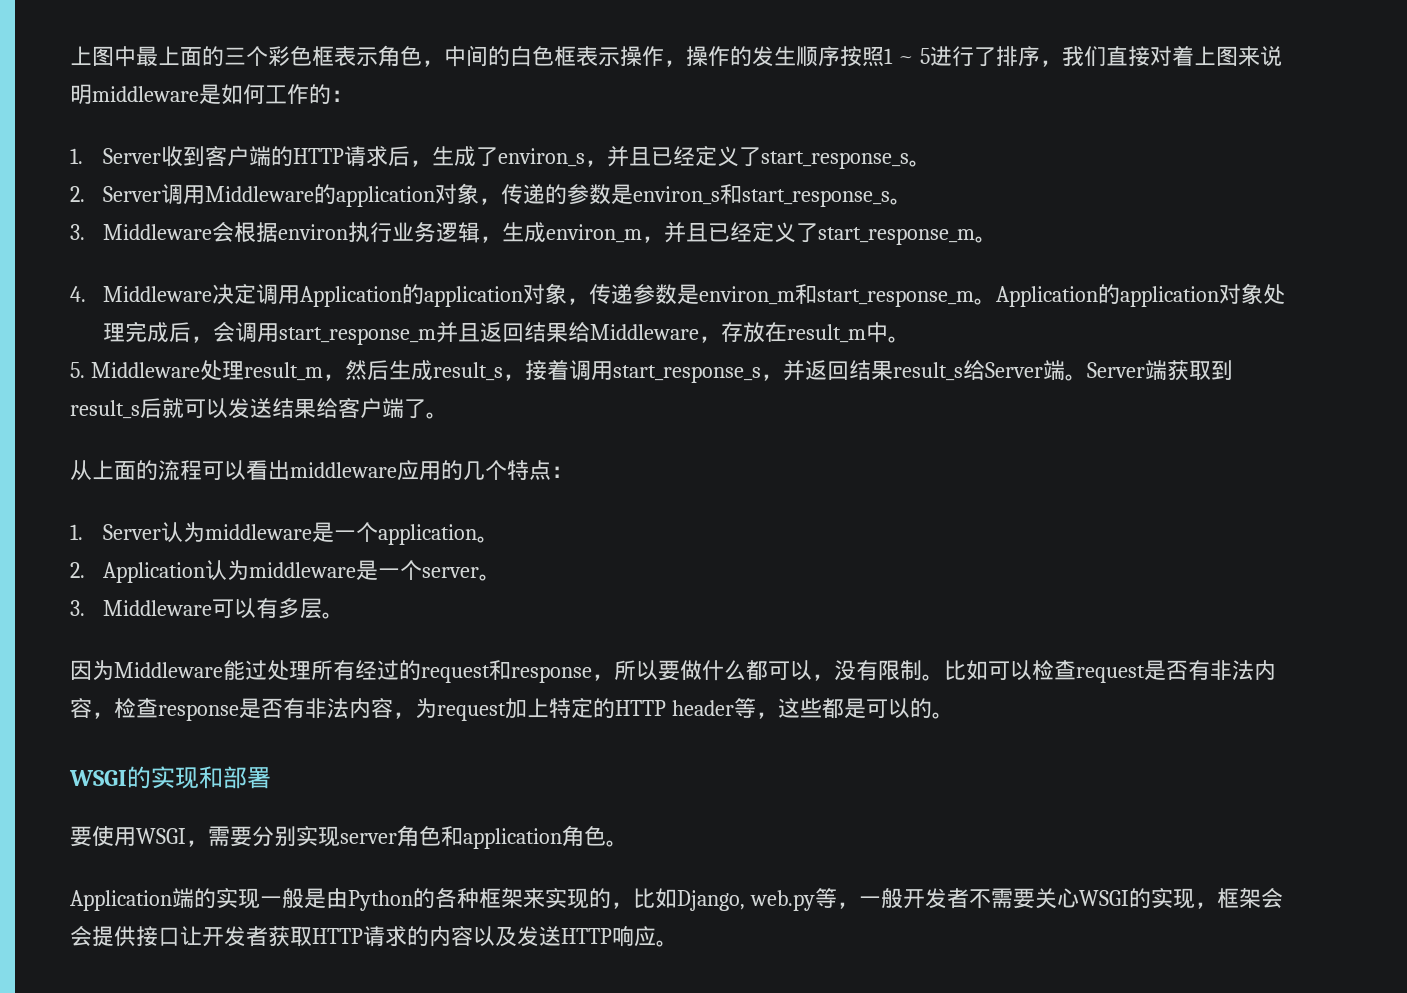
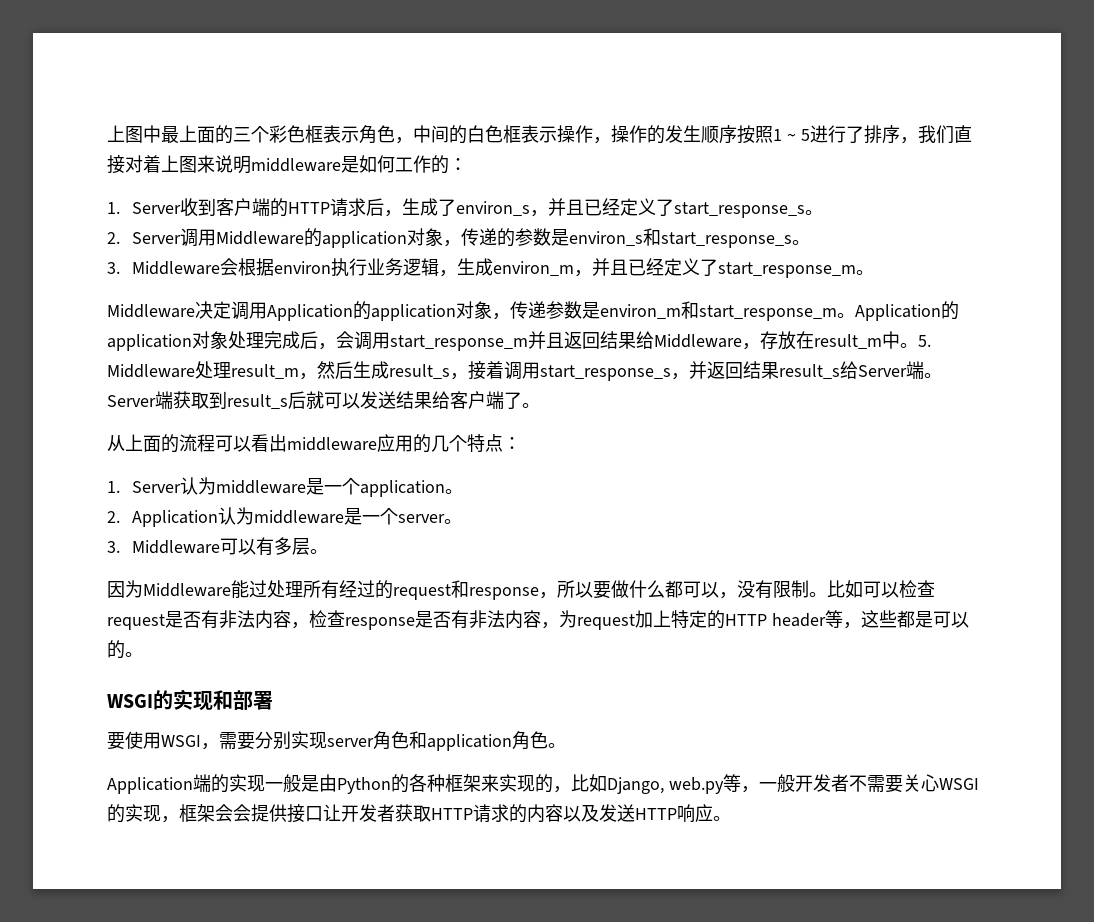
- 4. Middleware决定调用Application的application对象，传递参数是environ_m和start_response_m。
+ Middleware决定调用Application的application对象，传递参数是environ_m和start_response_m。
- Application的application对象处理完成后，会调用start_response_m并且返回结果给Middleware，存放在result_m中。
- 5. Middleware处理result_m，然后生成result_s，接着调用start_response_s，并返回结果result_s给Server端。
+ Application的application对象处理完成后，会调用start_response_m并且返回结果给Middleware，存放在result_m中。5. Middleware处理result_m，然后生成result_s，接着调用start_response_s，并返回结果result_s给Server端。

